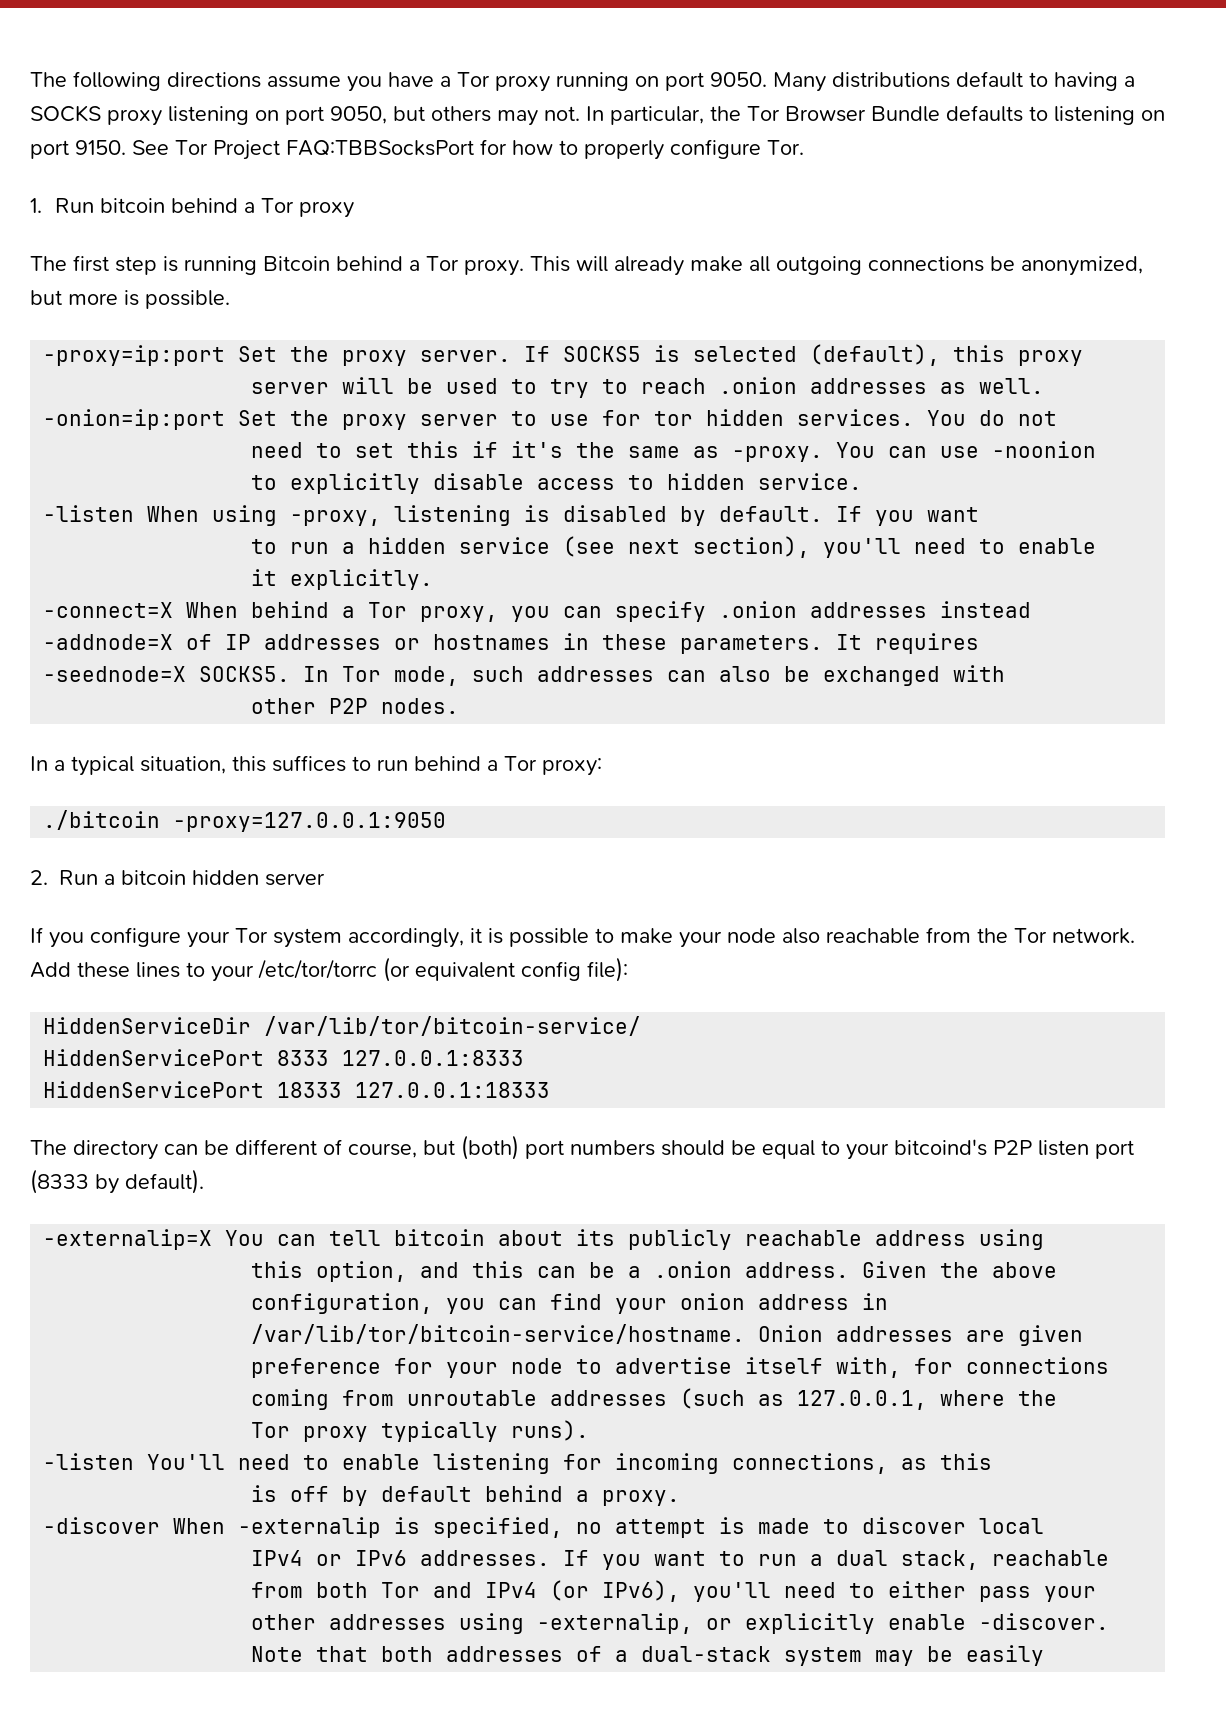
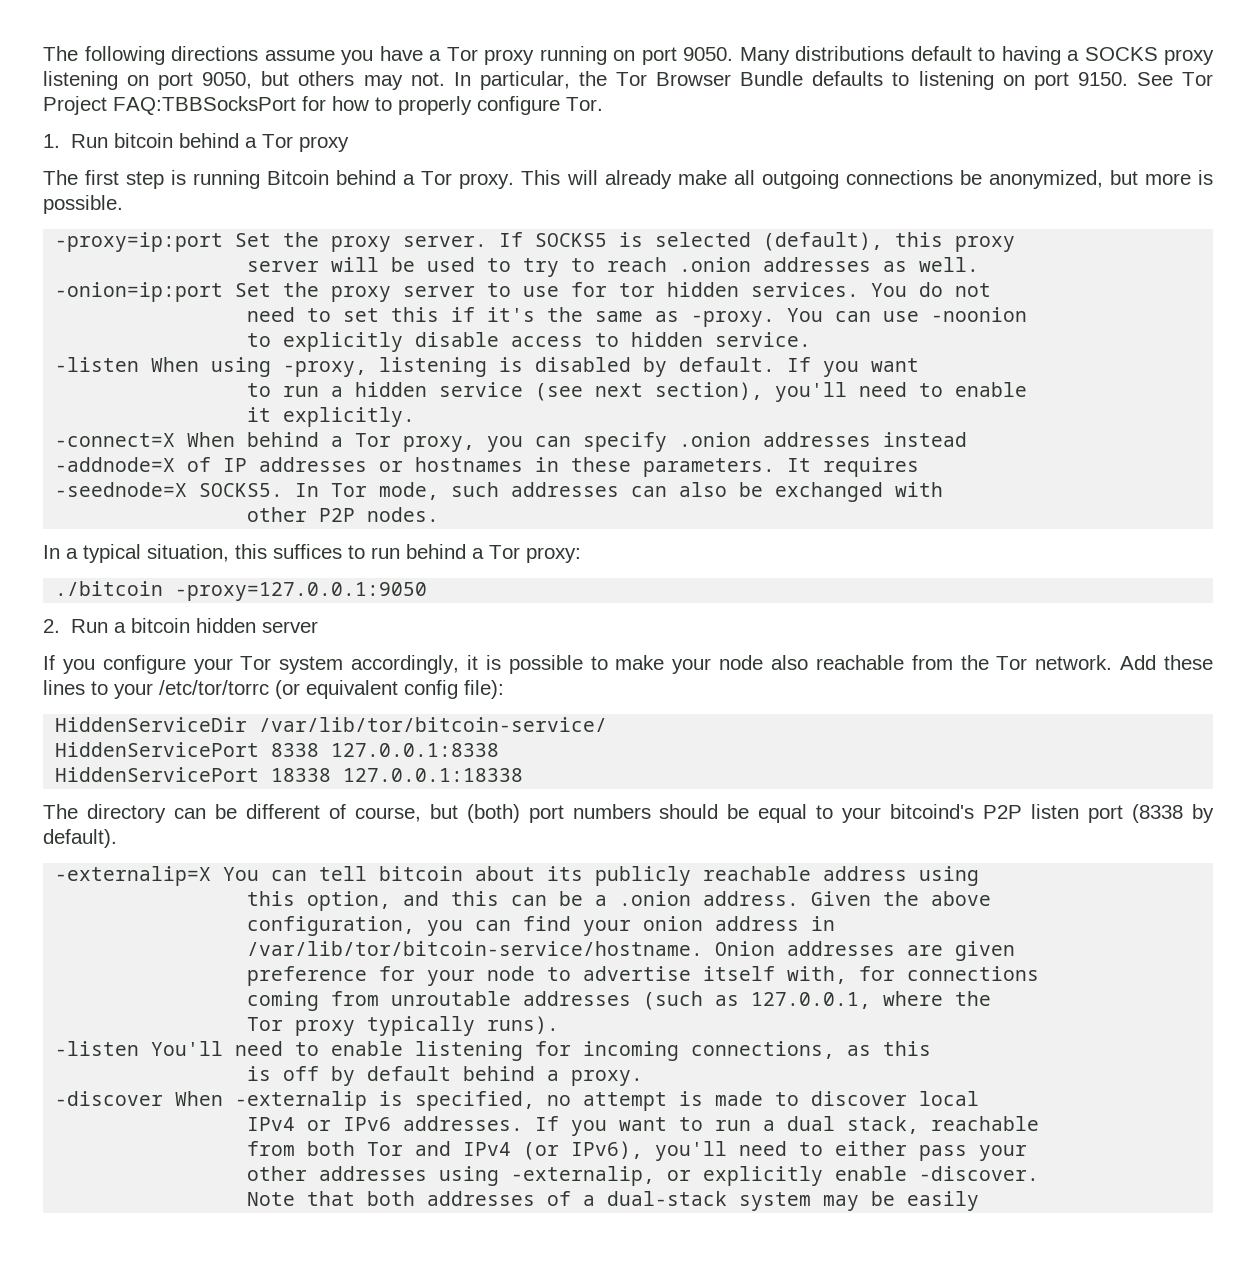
- HiddenServicePort 8333 127.0.0.1:8333
- HiddenServicePort 18333 127.0.0.1:18333
+ HiddenServicePort 8338 127.0.0.1:8338
+ HiddenServicePort 18338 127.0.0.1:18338
- The directory can be different of course, but (both) port numbers should be equal to your bitcoind's P2P listen port (8333 by default).
+ The directory can be different of course, but (both) port numbers should be equal to your bitcoind's P2P listen port (8338 by default).

